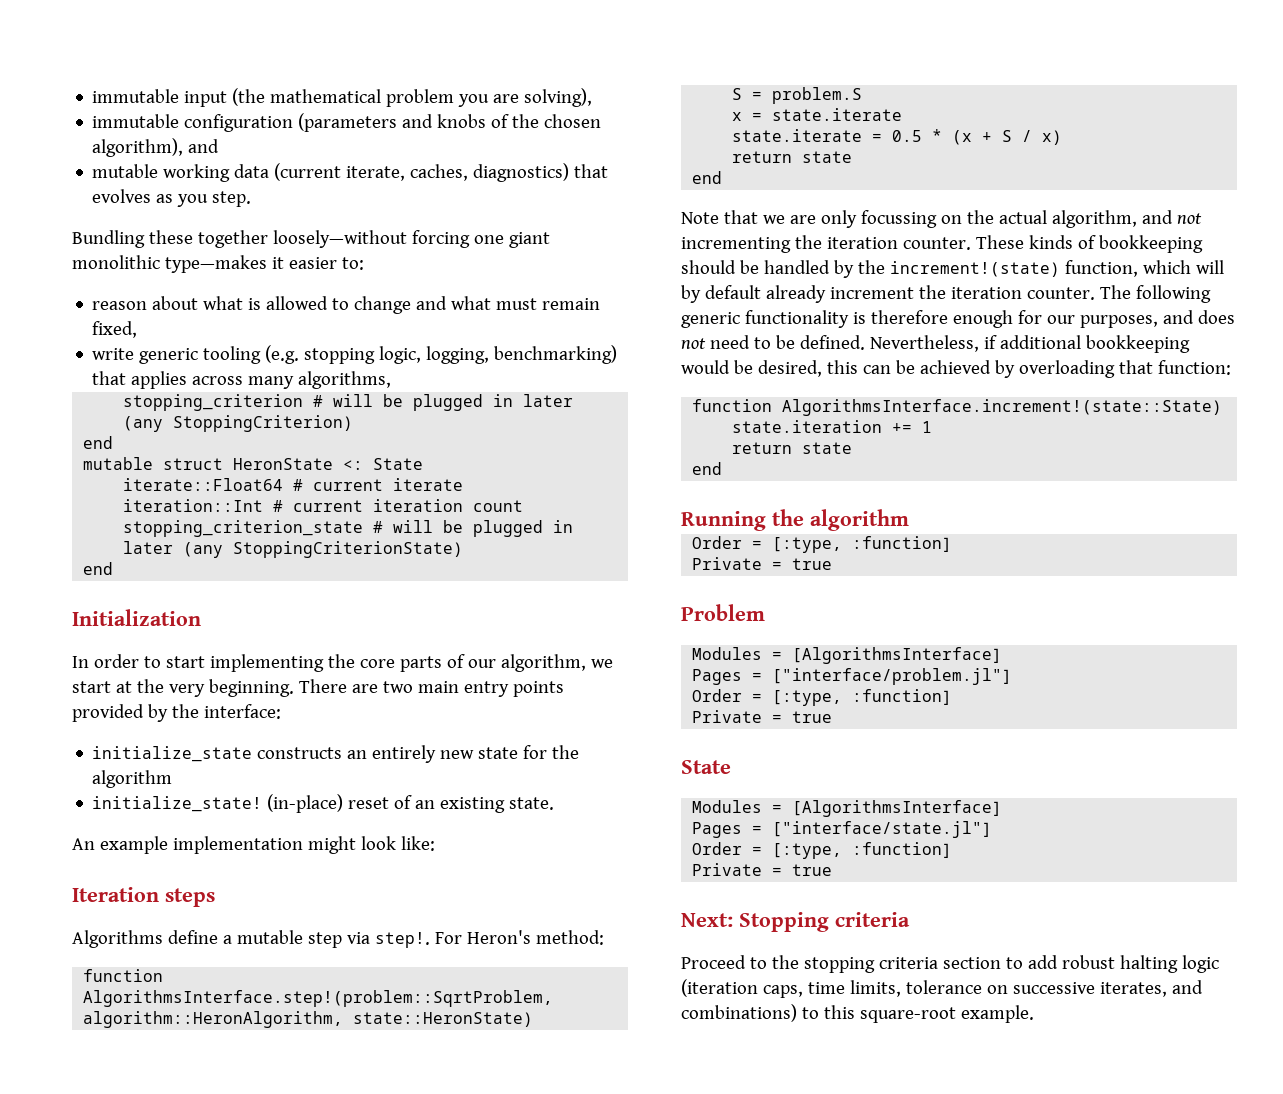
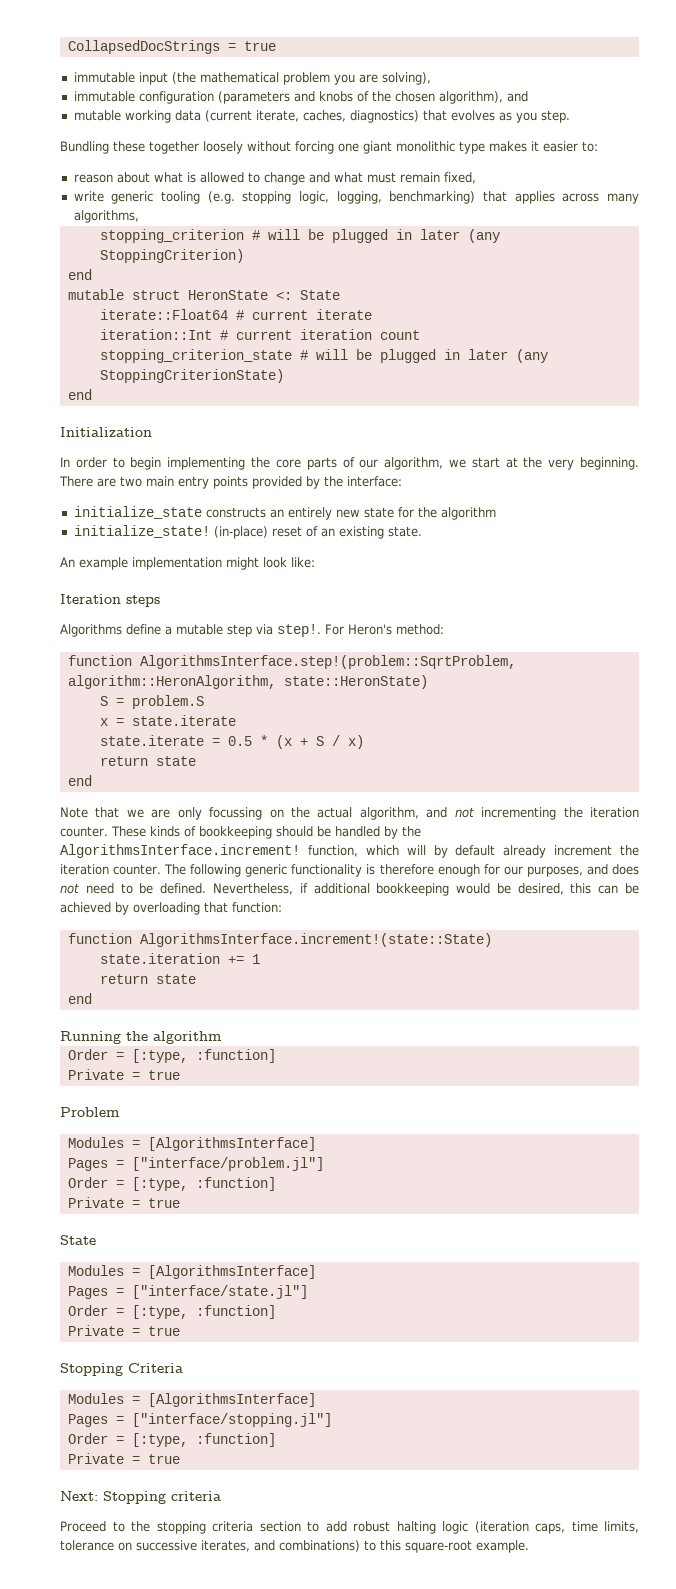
+ CollapsedDocStrings = true
- Bundling these together loosely—without forcing one giant monolithic type—makes it easier to:
+ Bundling these together loosely without forcing one giant monolithic type makes it easier to:
- In order to start implementing the core parts of our algorithm, we start at the very beginning.
+ In order to begin implementing the core parts of our algorithm, we start at the very beginning.
- These kinds of bookkeeping should be handled by the increment!(state) function, which will by default already increment the iteration counter.
+ These kinds of bookkeeping should be handled by the AlgorithmsInterface.increment! function, which will by default already increment the iteration counter.
+ Stopping Criteria
+ Modules = [AlgorithmsInterface]
+ Pages = ["interface/stopping.jl"]
+ Order = [:type, :function]
+ Private = true

